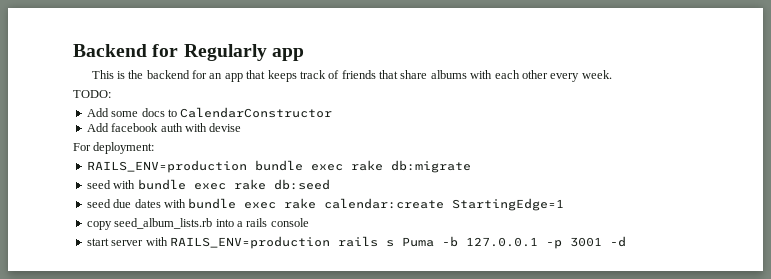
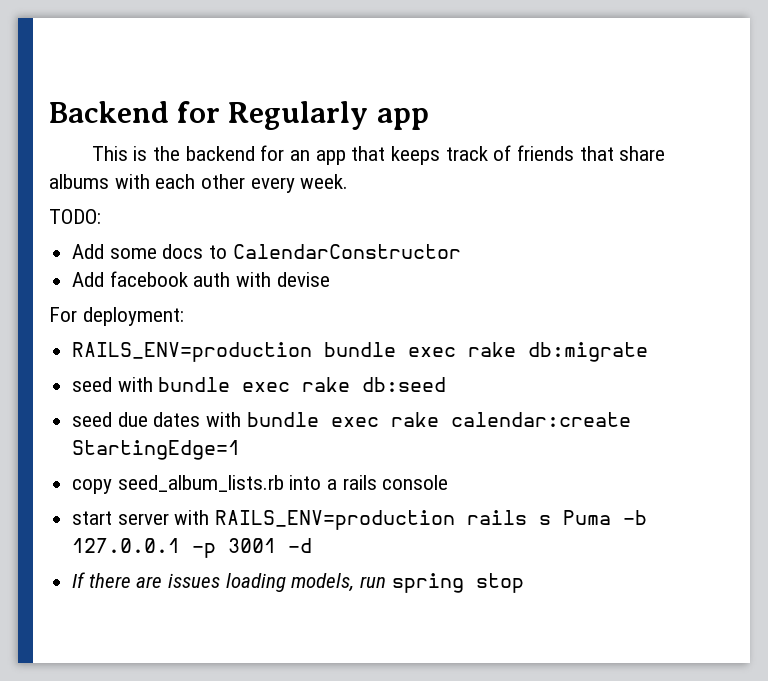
+ If there are issues loading models, run spring stop

